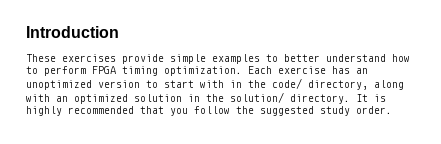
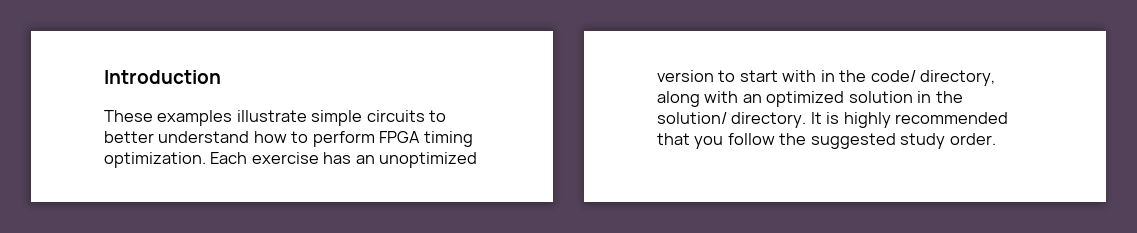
- These exercises provide simple examples to better understand how to perform FPGA timing optimization.
+ These examples illustrate simple circuits to better understand how to perform FPGA timing optimization.

